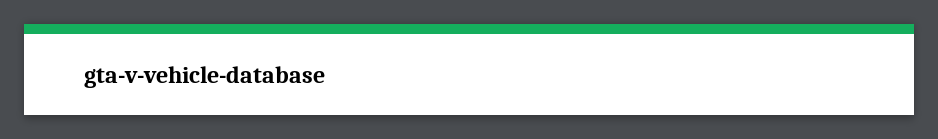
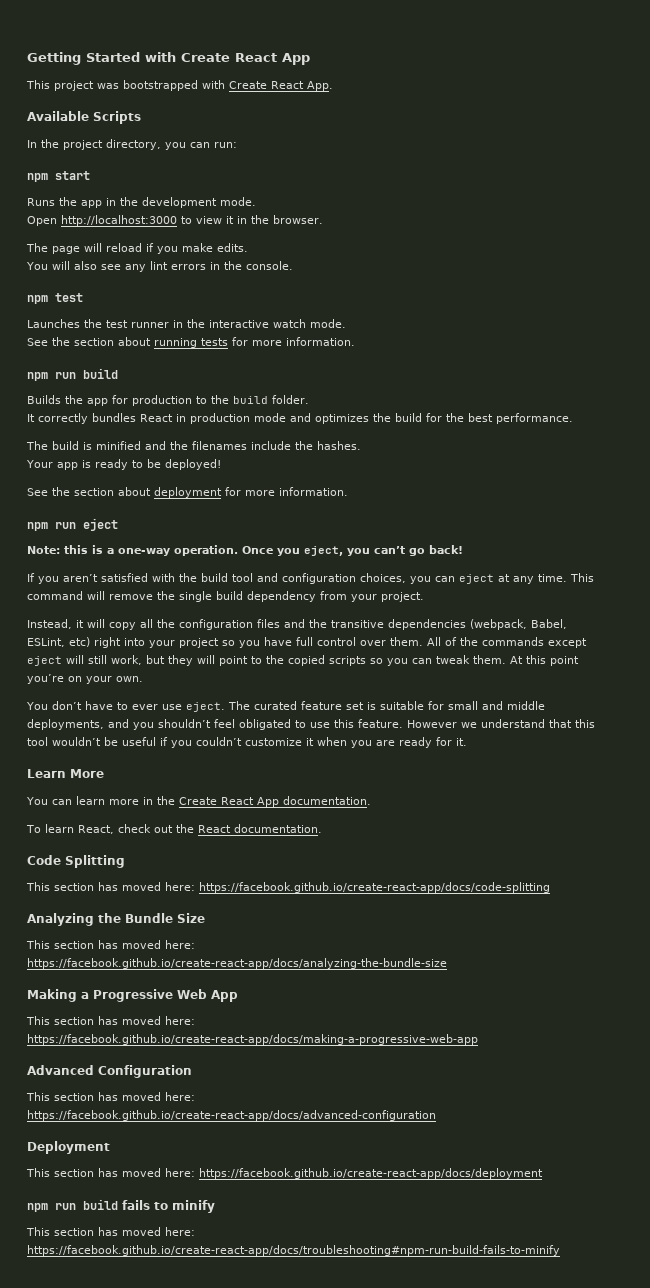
- gta-v-vehicle-database
+ Getting Started with Create React App
+ This project was bootstrapped with Create React App.
+ Available Scripts
+ In the project directory, you can run:
+ npm start
+ Runs the app in the development mode.
+ Open http://localhost:3000 to view it in the browser.
+ The page will reload if you make edits.
+ You will also see any lint errors in the console.
+ npm test
+ Launches the test runner in the interactive watch mode.
+ See the section about running tests for more information.
+ npm run build
+ Builds the app for production to the build folder.
+ It correctly bundles React in production mode and optimizes the build for the best performance.
+ The build is minified and the filenames include the hashes.
+ Your app is ready to be deployed!
+ See the section about deployment for more information.
+ npm run eject
+ Note: this is a one-way operation. Once you eject, you can’t go back!
+ If you aren’t satisfied with the build tool and configuration choices, you can eject at any time. This command will remove the single build dependency from your project.
+ Instead, it will copy all the configuration files and the transitive dependencies (webpack, Babel, ESLint, etc) right into your project so you have full control over them. All of the commands except eject will still work, but they will point to the copied scripts so you can tweak them. At this point you’re on your own.
+ You don’t have to ever use eject. The curated feature set is suitable for small and middle deployments, and you shouldn’t feel obligated to use this feature. However we understand that this tool wouldn’t be useful if you couldn’t customize it when you are ready for it.
+ Learn More
+ You can learn more in the Create React App documentation.
+ To learn React, check out the React documentation.
+ Code Splitting
+ This section has moved here: https://facebook.github.io/create-react-app/docs/code-splitting
+ Analyzing the Bundle Size
+ This section has moved here: https://facebook.github.io/create-react-app/docs/analyzing-the-bundle-size
+ Making a Progressive Web App
+ This section has moved here: https://facebook.github.io/create-react-app/docs/making-a-progressive-web-app
+ Advanced Configuration
+ This section has moved here: https://facebook.github.io/create-react-app/docs/advanced-configuration
+ Deployment
+ This section has moved here: https://facebook.github.io/create-react-app/docs/deployment
+ npm run build fails to minify
+ This section has moved here: https://facebook.github.io/create-react-app/docs/troubleshooting#npm-run-build-fails-to-minify

